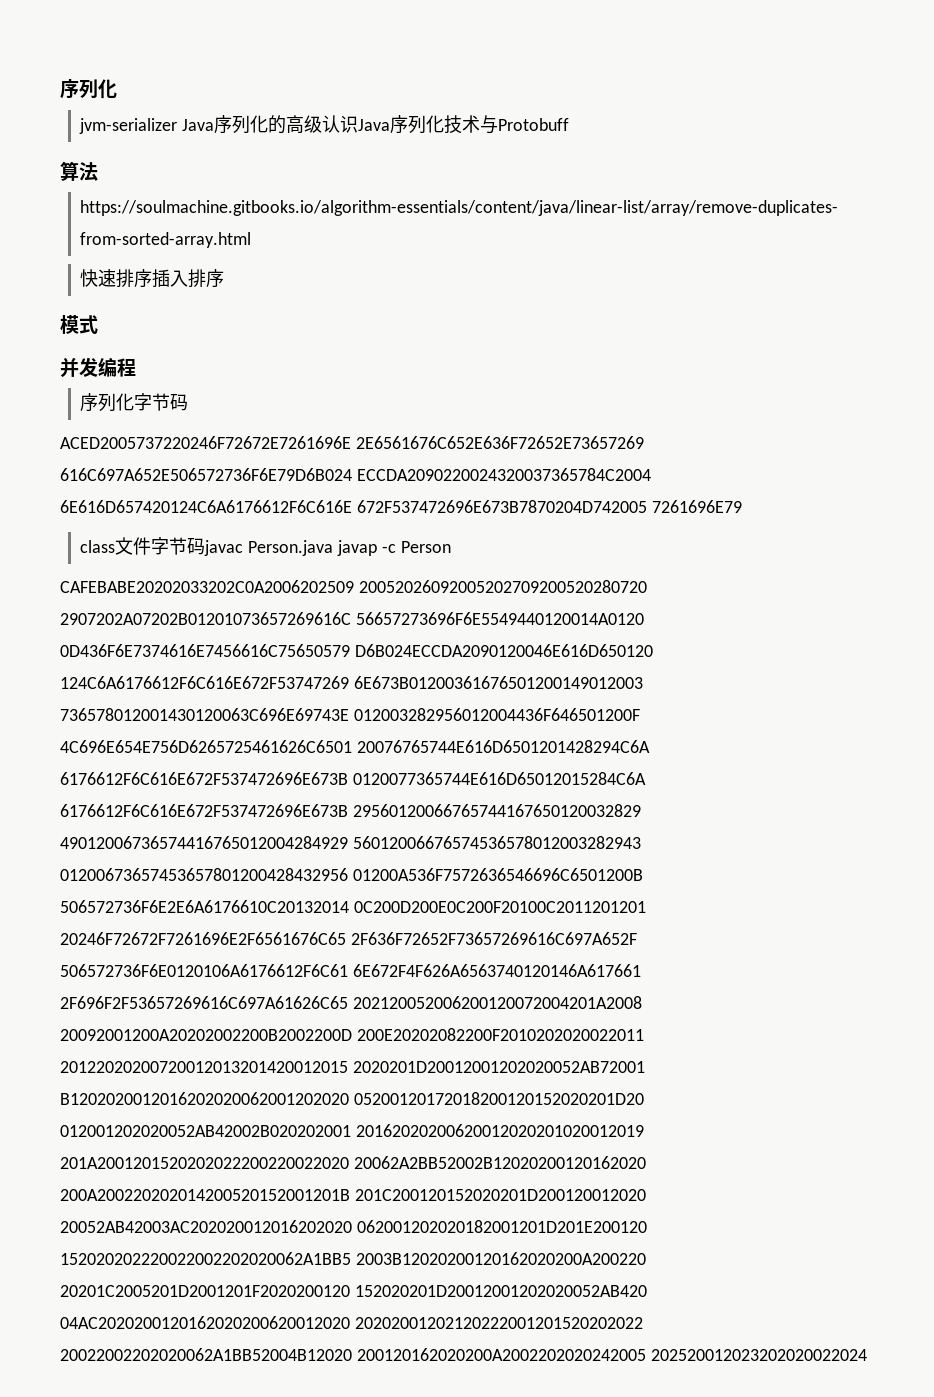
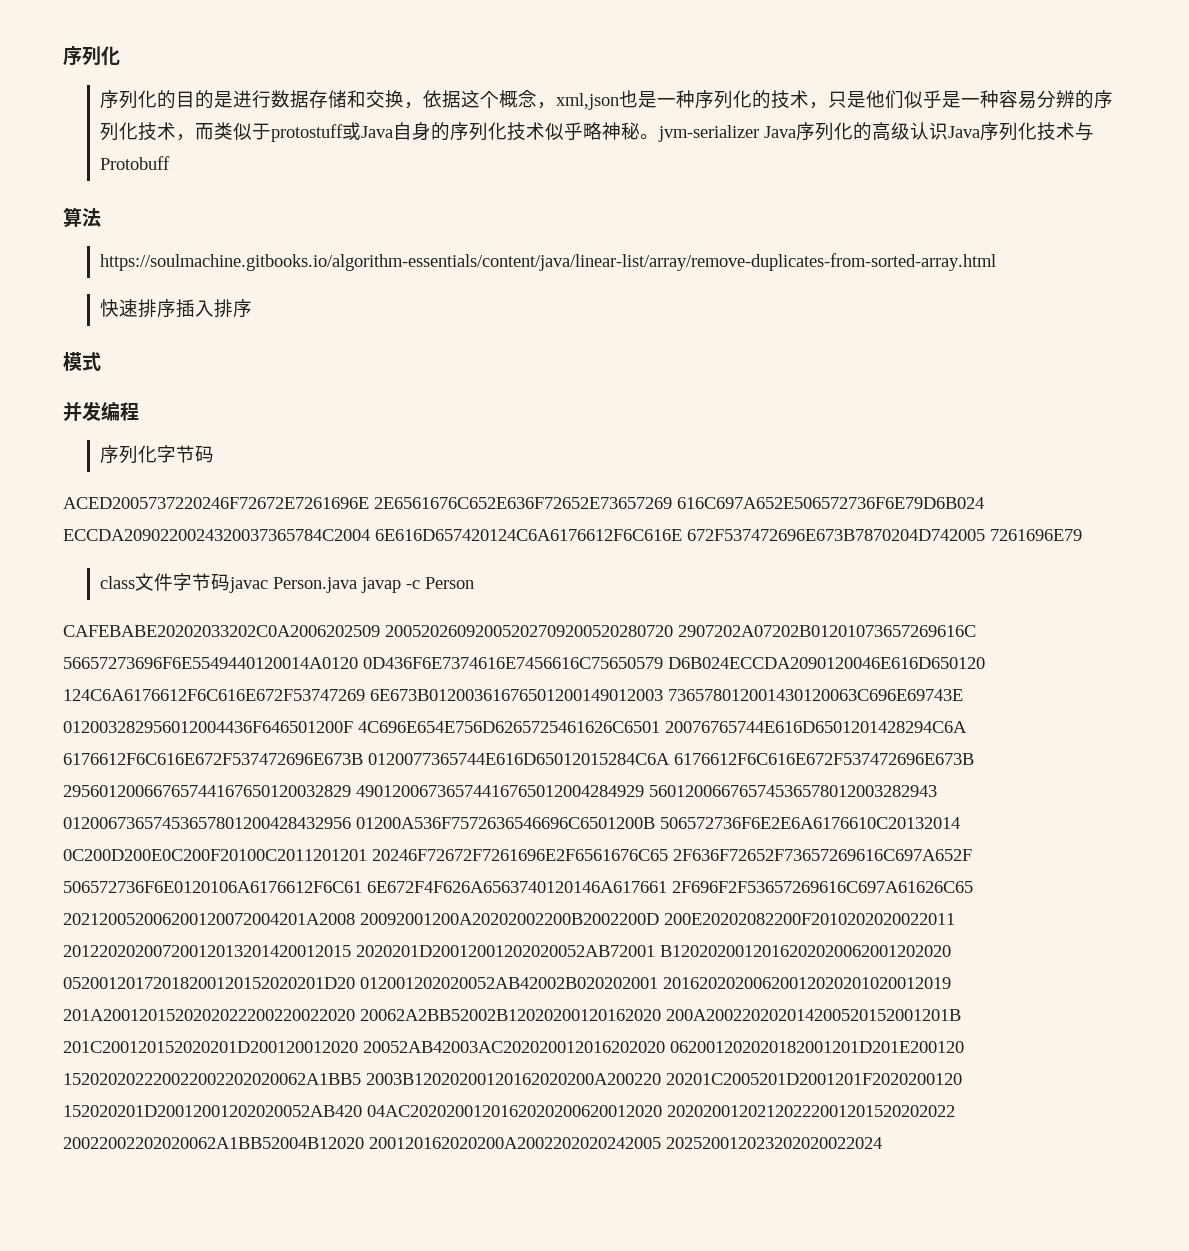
- jvm-serializer Java序列化的高级认识Java序列化技术与Protobuff
+ 序列化的目的是进行数据存储和交换，依据这个概念，xml,json也是一种序列化的技术，只是他们似乎是一种容易分辨的序列化技术，而类似于protostuff或Java自身的序列化技术似乎略神秘。jvm-serializer Java序列化的高级认识Java序列化技术与Protobuff

